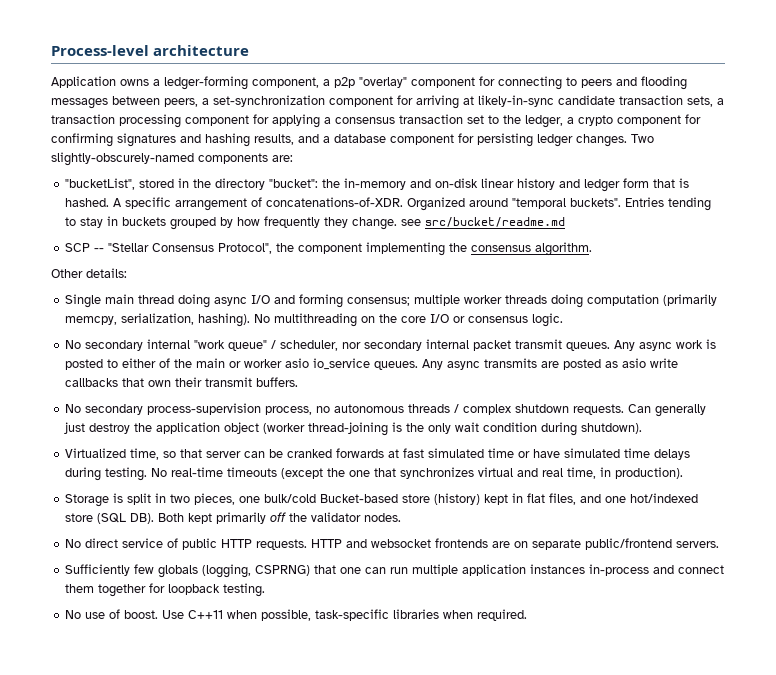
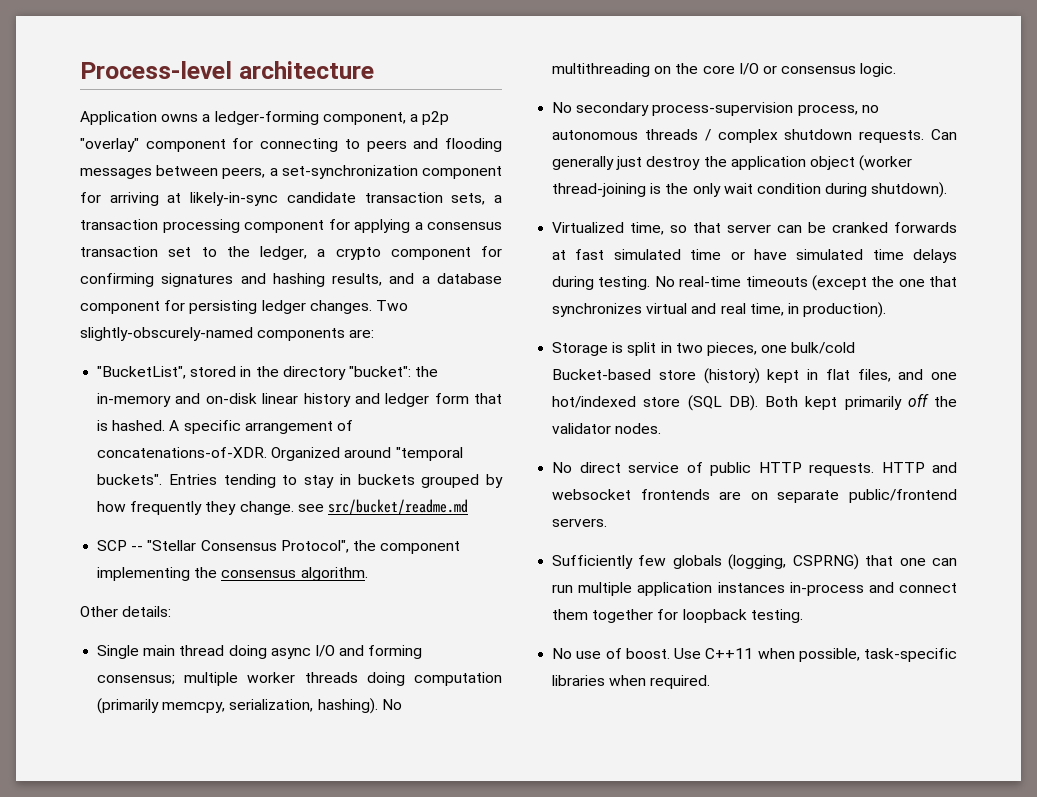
- "bucketList", stored in the directory "bucket": the in-memory and on-disk linear history and ledger form that is hashed.
+ "BucketList", stored in the directory "bucket": the in-memory and on-disk linear history and ledger form that is hashed.
- No secondary internal "work queue" / scheduler, nor secondary internal packet transmit queues. Any async work is posted to either of the main or worker asio io_service queues. Any async transmits are posted as asio write callbacks that own their transmit buffers.

